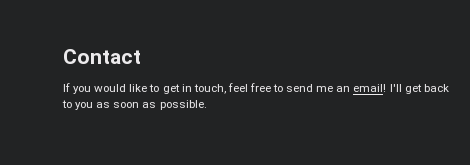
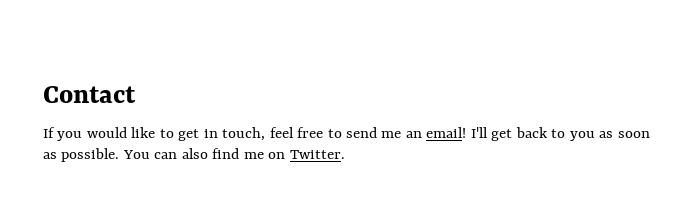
+ You can also find me on Twitter.

